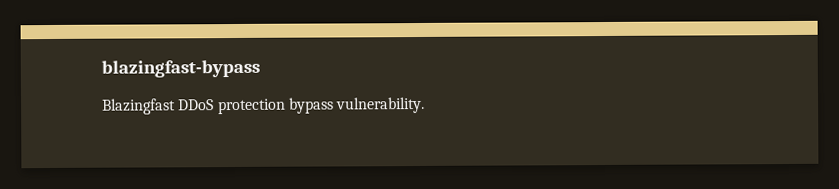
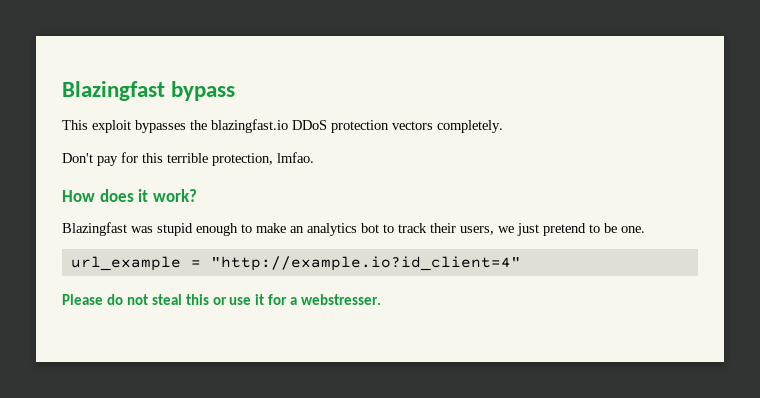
- blazingfast-bypass
- Blazingfast DDoS protection bypass vulnerability.
+ Blazingfast bypass
+ This exploit bypasses the blazingfast.io DDoS protection vectors completely.
+ Don't pay for this terrible protection, lmfao.
+ How does it work?
+ Blazingfast was stupid enough to make an analytics bot to track their users, we just pretend to be one.
+ url_example = "http://example.io?id_client=4"
+ Please do not steal this or use it for a webstresser.

